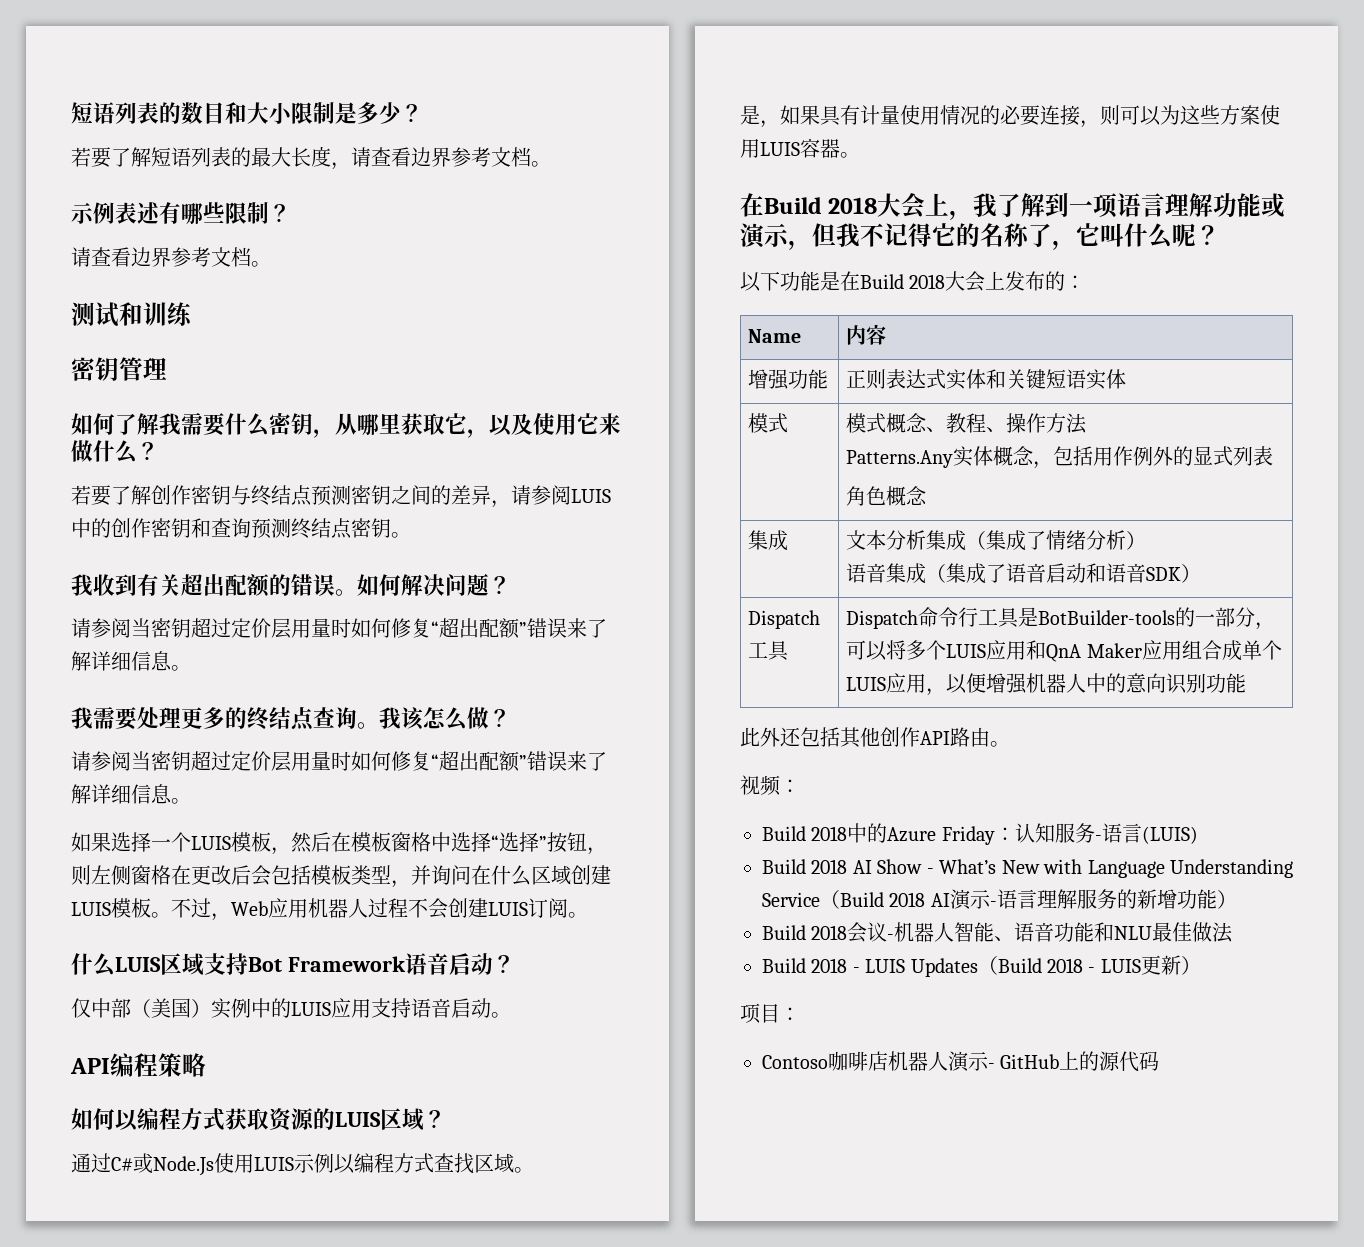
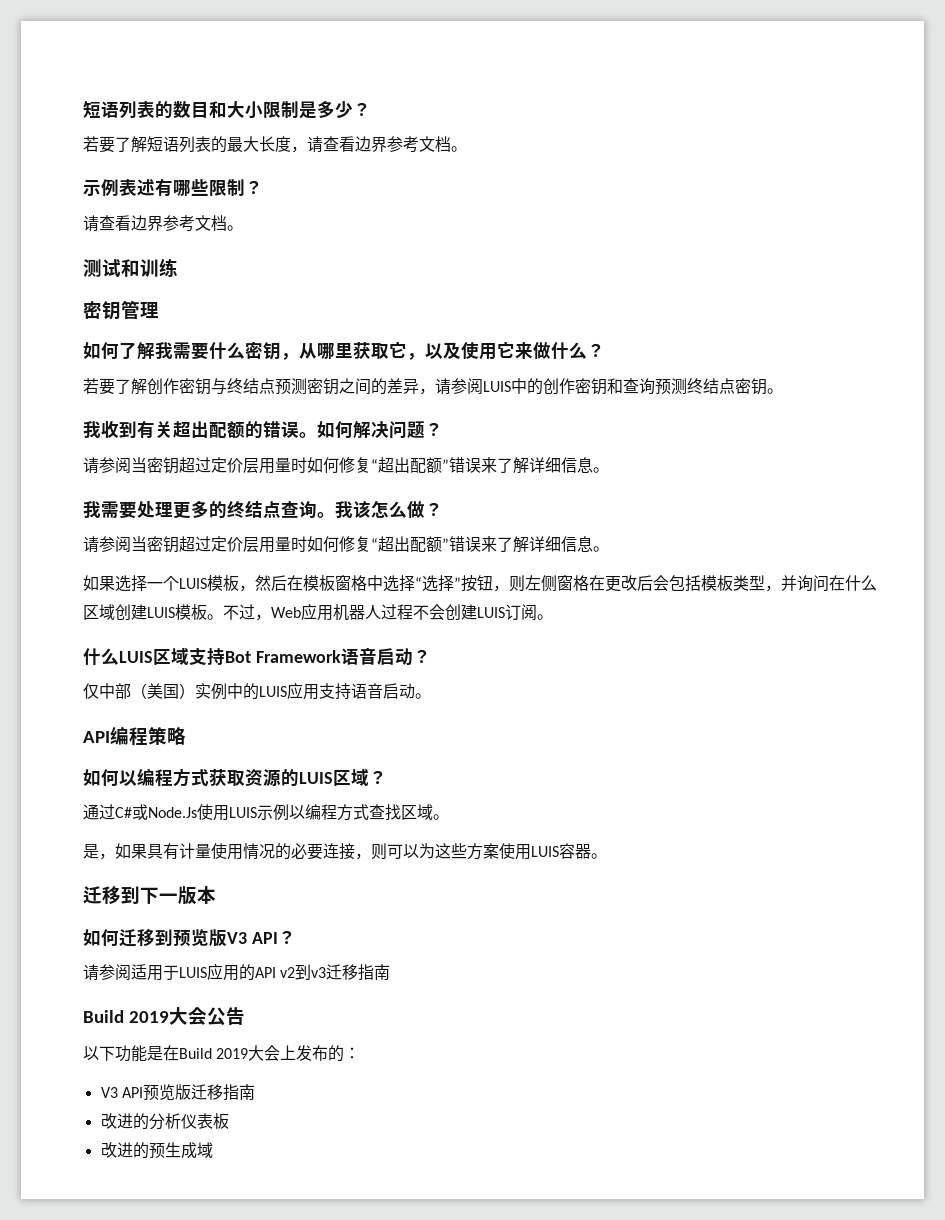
- 在Build 2018大会上，我了解到一项语言理解功能或演示，但我不记得它的名称了，它叫什么呢？
+ 迁移到下一版本
+ 如何迁移到预览版V3 API？
+ 请参阅适用于LUIS应用的API v2到v3迁移指南
+ Build 2019大会公告
- 以下功能是在Build 2018大会上发布的：
+ 以下功能是在Build 2019大会上发布的：
- Name | 内容
- 增强功能 | 正则表达式实体和关键短语实体
- 模式 | 模式概念、教程、操作方法
- Patterns.Any实体概念，包括用作例外的显式列表
- 角色概念
- 集成 | 文本分析集成（集成了情绪分析）
- 语音集成（集成了语音启动和语音SDK）
- Dispatch工具 | Dispatch命令行工具是BotBuilder-tools的一部分，可以将多个LUIS应用和QnA Maker应用组合成单个LUIS应用，以便增强机器人中的意向识别功能
- 此外还包括其他创作API路由。
- 视频：
- Build 2018中的Azure Friday：认知服务-语言(LUIS)
- Build 2018 AI Show - What’s New with Language Understanding Service（Build 2018 AI演示-语言理解服务的新增功能）
- Build 2018会议-机器人智能、语音功能和NLU最佳做法
- Build 2018 - LUIS Updates（Build 2018 - LUIS更新）
- 项目：
- Contoso咖啡店机器人演示- GitHub上的源代码
+ V3 API预览版迁移指南
+ 改进的分析仪表板
+ 改进的预生成域

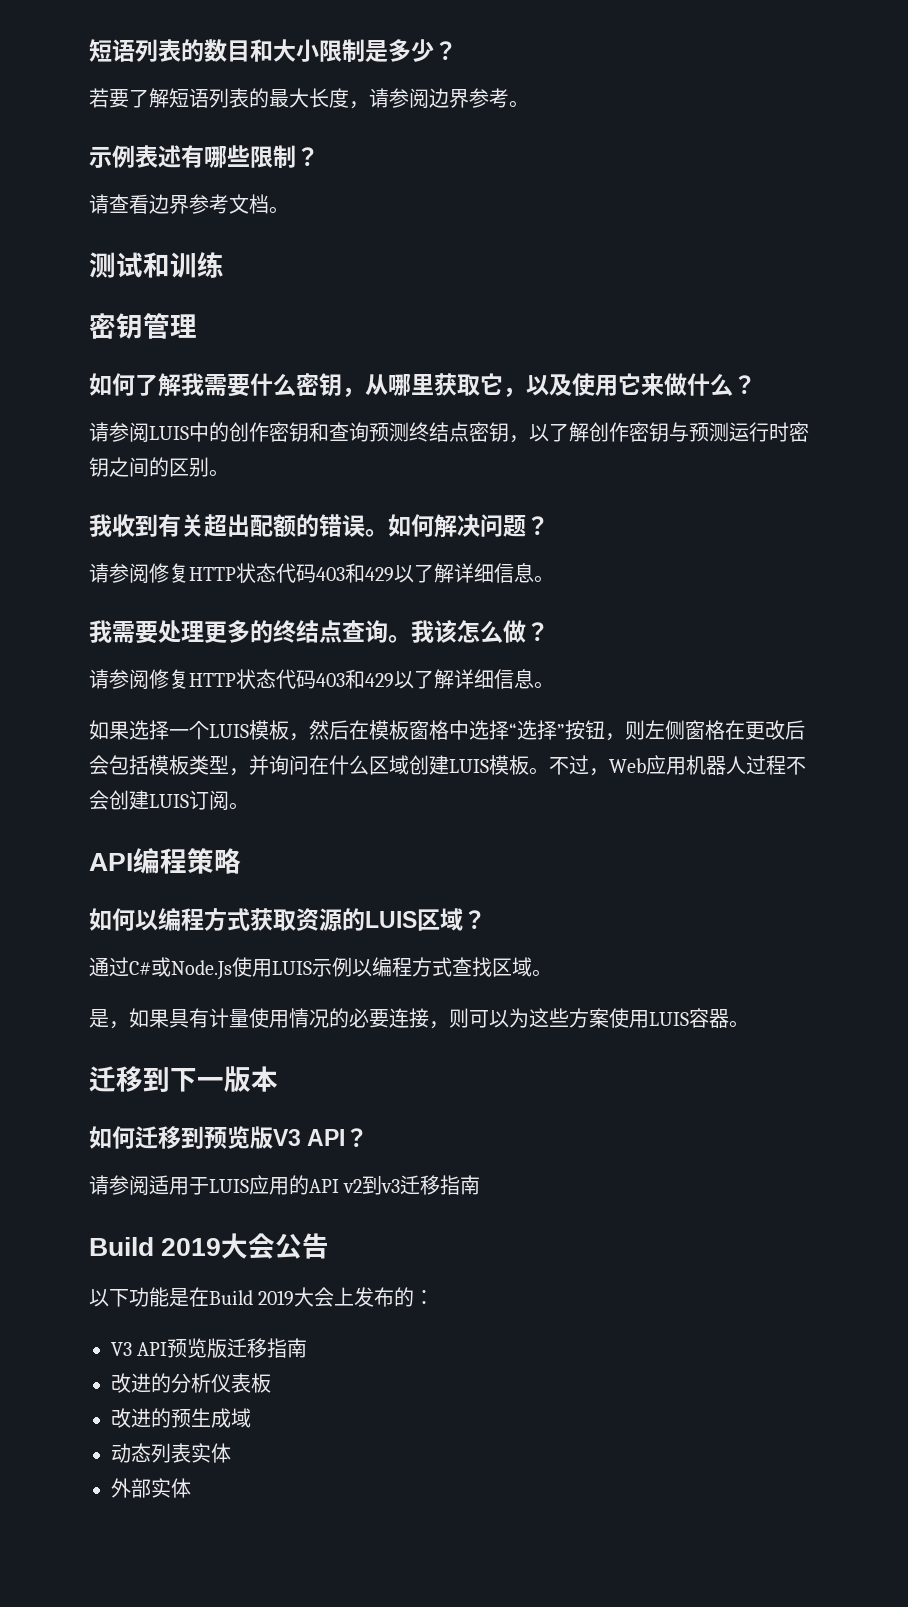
- 若要了解短语列表的最大长度，请查看边界参考文档。
+ 若要了解短语列表的最大长度，请参阅边界参考。
- 若要了解创作密钥与终结点预测密钥之间的差异，请参阅LUIS中的创作密钥和查询预测终结点密钥。
+ 请参阅LUIS中的创作密钥和查询预测终结点密钥，以了解创作密钥与预测运行时密钥之间的区别。
  如何解决问题？
- 请参阅当密钥超过定价层用量时如何修复“超出配额”错误来了解详细信息。
+ 请参阅修复HTTP状态代码403和429以了解详细信息。
  我该怎么做？
- 请参阅当密钥超过定价层用量时如何修复“超出配额”错误来了解详细信息。
+ 请参阅修复HTTP状态代码403和429以了解详细信息。
- 什么LUIS区域支持Bot Framework语音启动？
- 仅中部（美国）实例中的LUIS应用支持语音启动。
+ 动态列表实体
+ 外部实体

